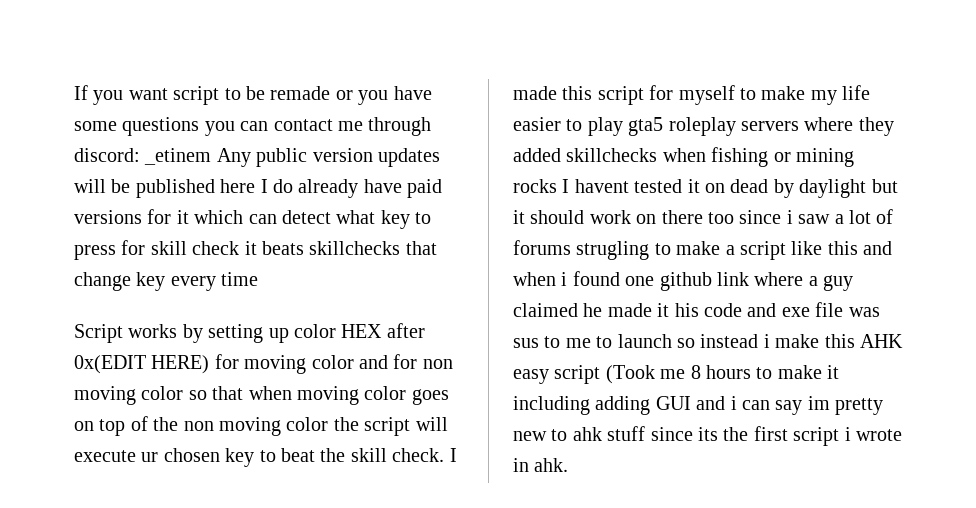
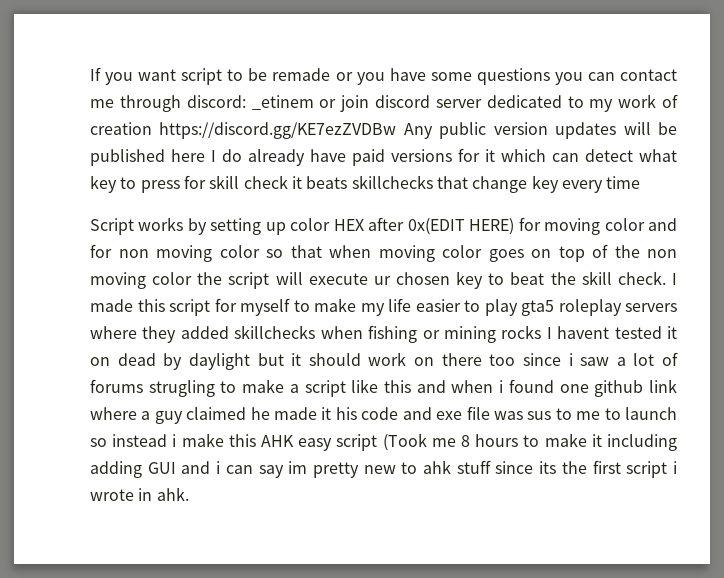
- If you want script to be remade or you have some questions you can contact me through discord: _etinem Any public version updates will be published here I do already have paid versions for it which can detect what key to press for skill check it beats skillchecks that change key every time
+ If you want script to be remade or you have some questions you can contact me through discord: _etinem or join discord server dedicated to my work of creation https://discord.gg/KE7ezZVDBw Any public version updates will be published here I do already have paid versions for it which can detect what key to press for skill check it beats skillchecks that change key every time

